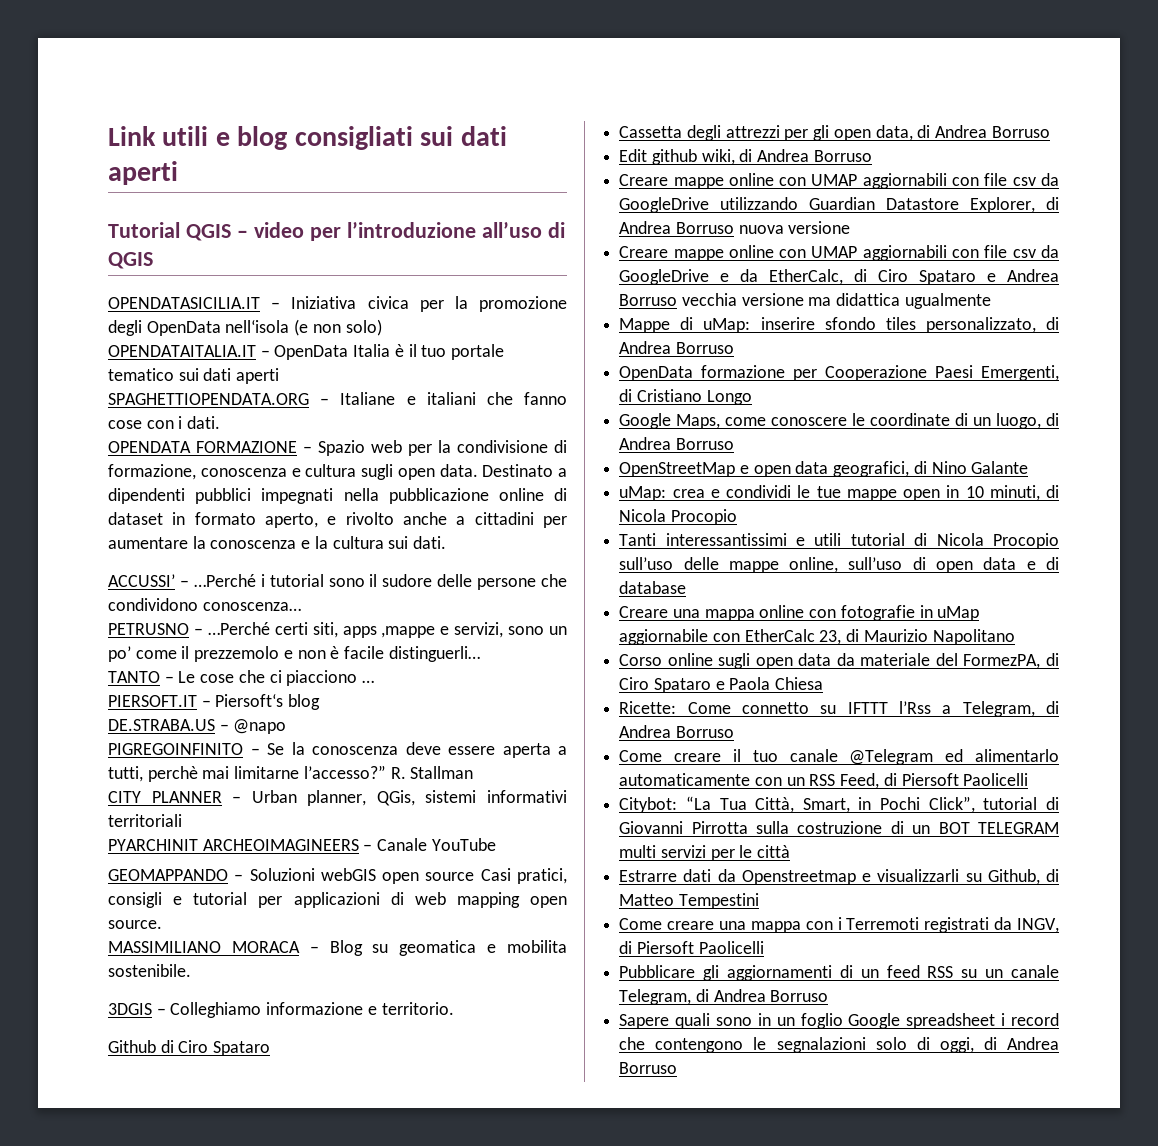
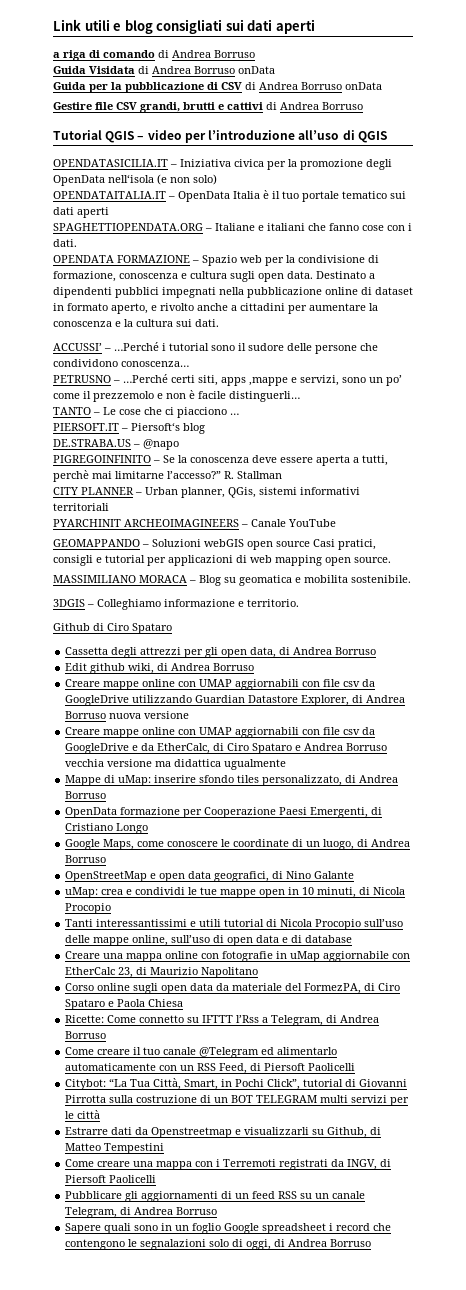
+ a riga di comando di Andrea Borruso
+ Guida Visidata di Andrea Borruso onData
+ Guida per la pubblicazione di CSV di Andrea Borruso onData
+ Gestire file CSV grandi, brutti e cattivi di Andrea Borruso

